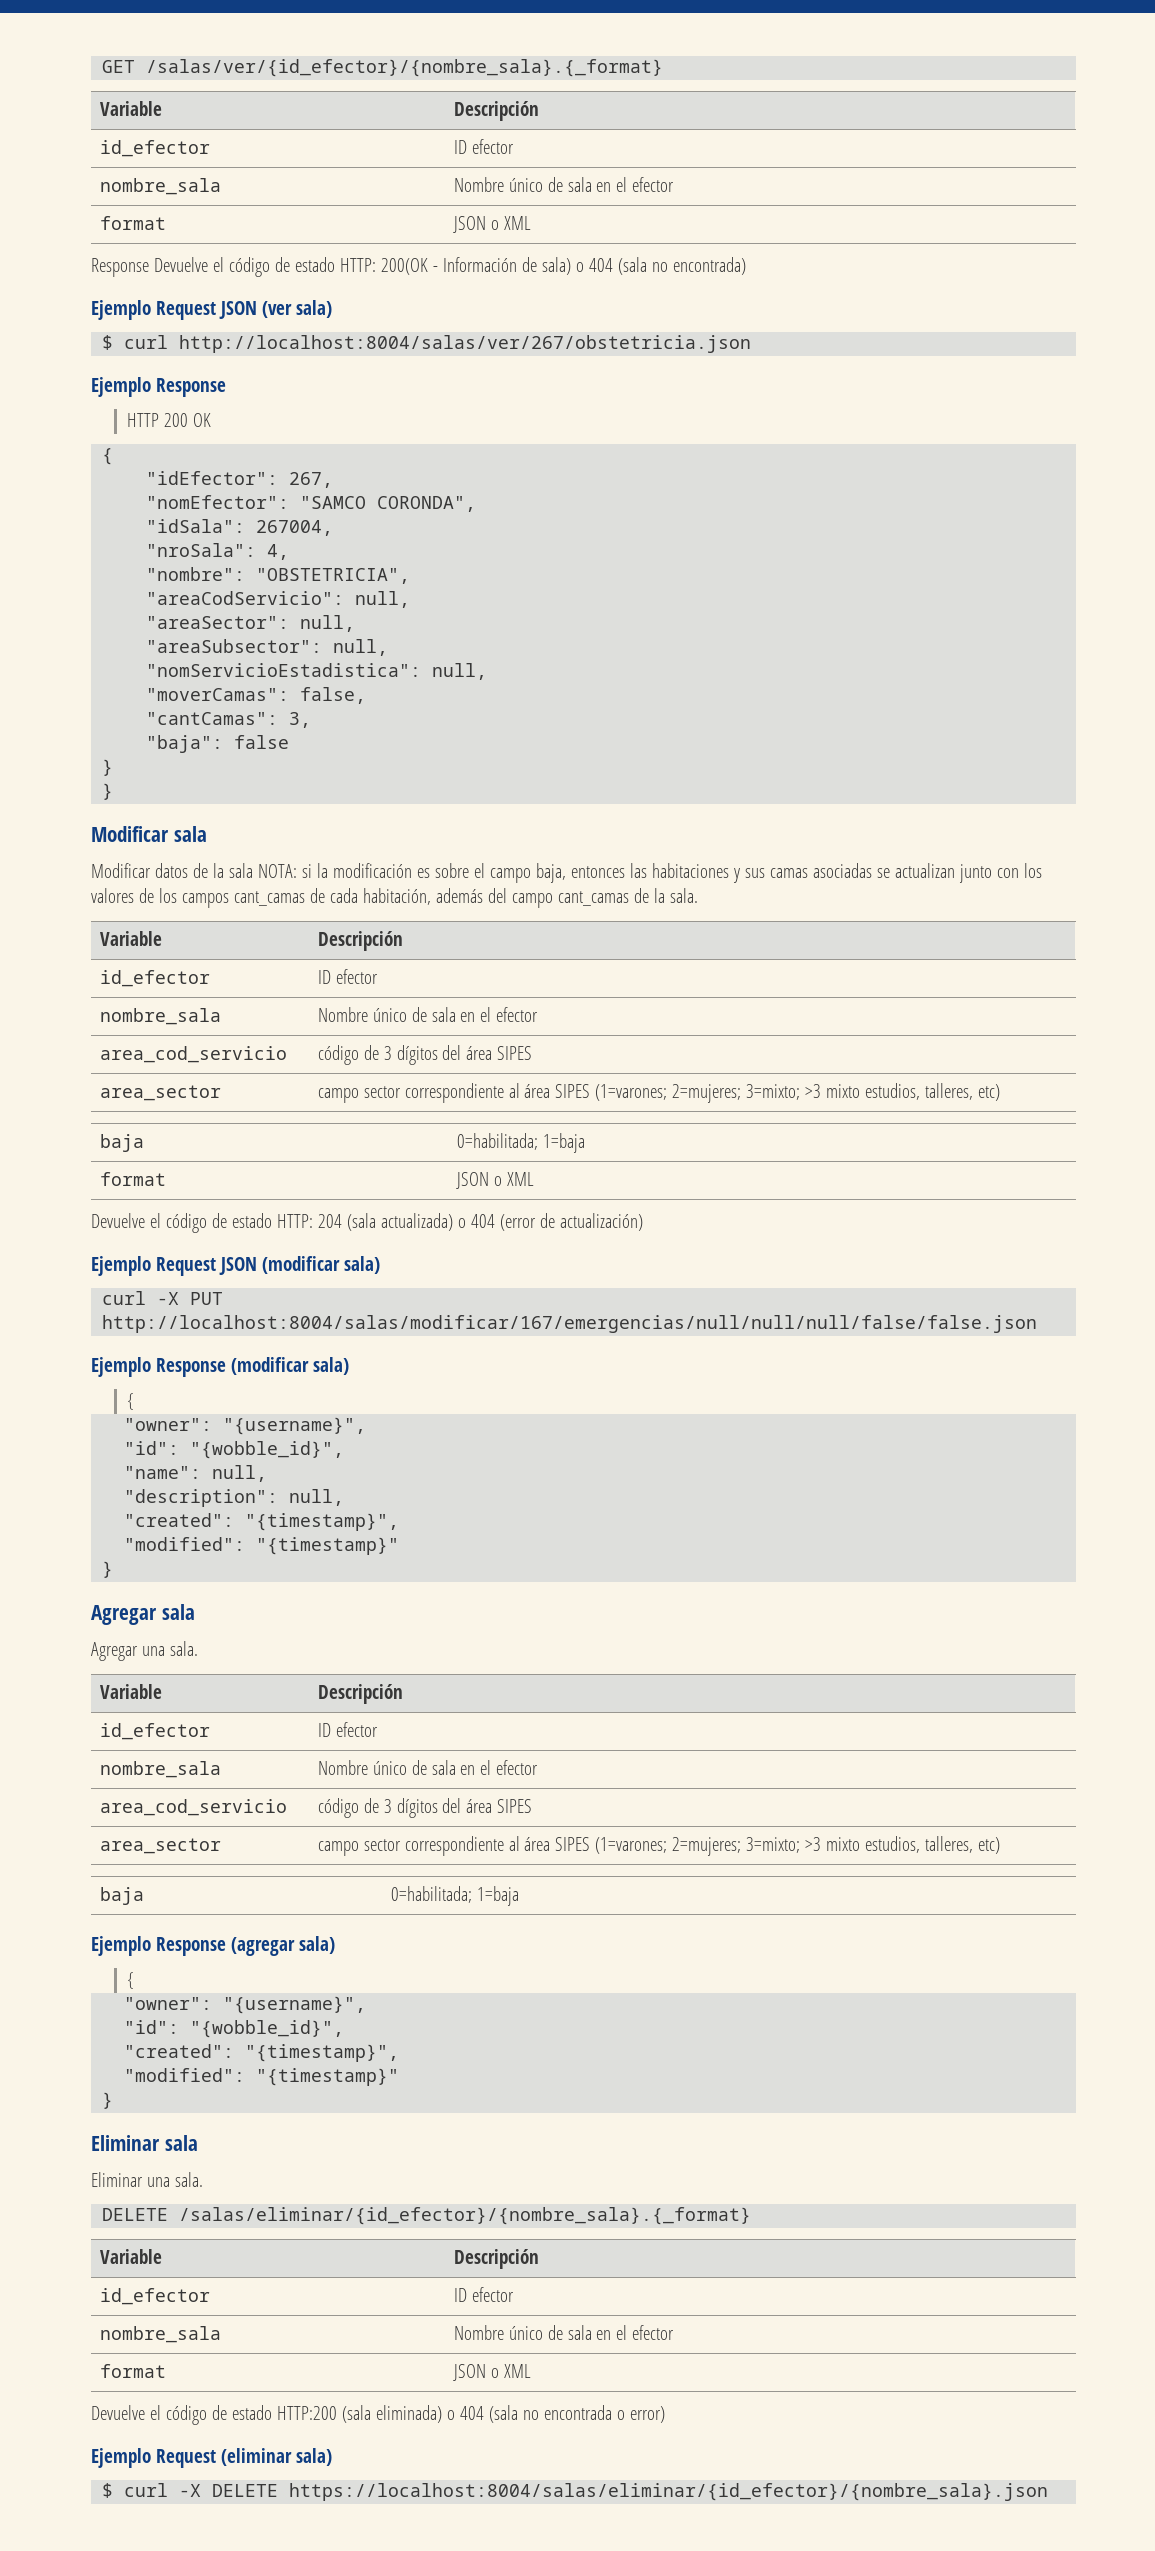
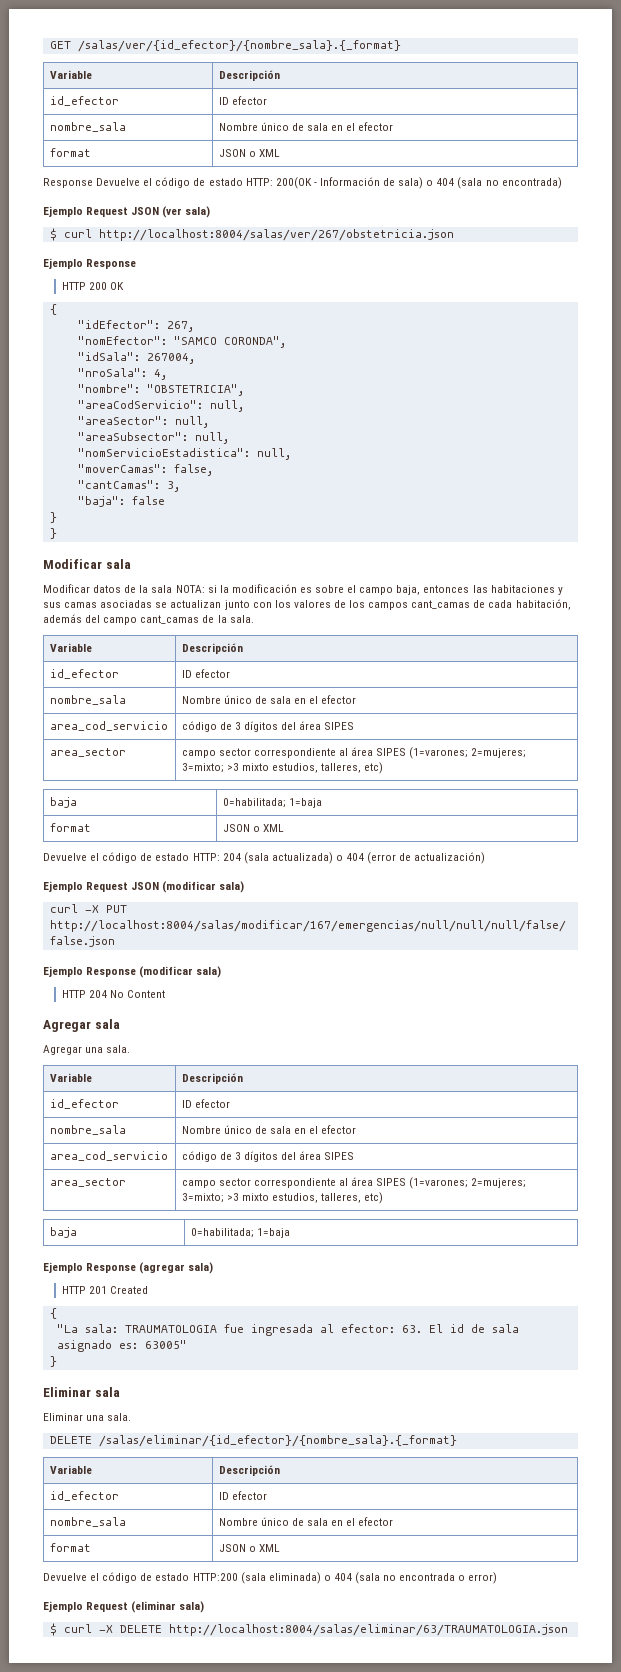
  Ejemplo Response (modificar sala)
- {
- "owner": "{username}",
- "id": "{wobble_id}",
- "name": null,
- "description": null,
- "created": "{timestamp}",
- "modified": "{timestamp}"
- }
+ HTTP 204 No Content
  Ejemplo Response (agregar sala)
+ HTTP 201 Created
  {
- "owner": "{username}",
- "id": "{wobble_id}",
- "created": "{timestamp}",
- "modified": "{timestamp}"
+ "La sala: TRAUMATOLOGIA fue ingresada al efector: 63. El id de sala asignado es: 63005"
- $ curl -X DELETE https://localhost:8004/salas/eliminar/{id_efector}/{nombre_sala}.json
+ $ curl -X DELETE http://localhost:8004/salas/eliminar/63/TRAUMATOLOGIA.json

